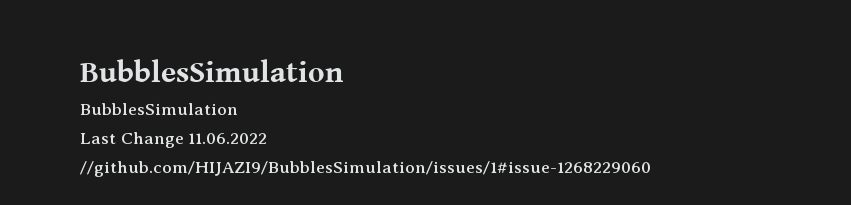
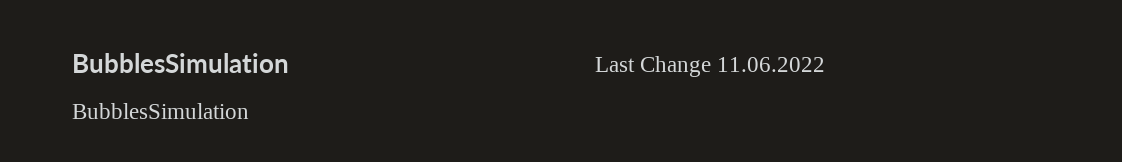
- //github.com/HIJAZI9/BubblesSimulation/issues/1#issue-1268229060

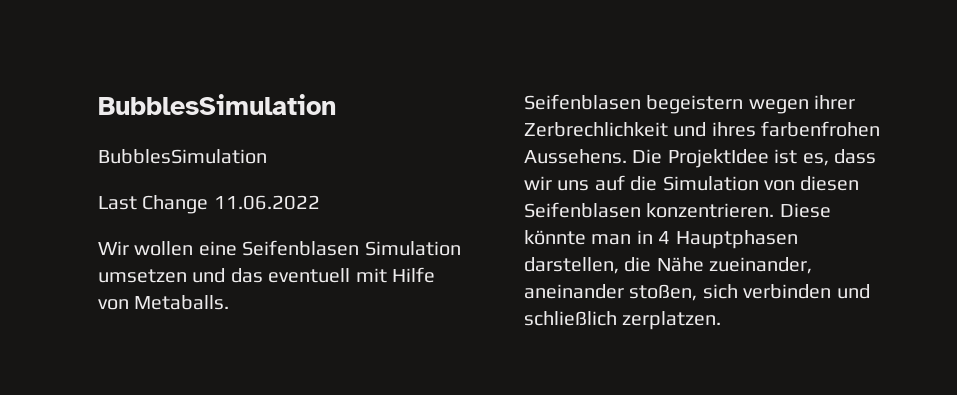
+ Wir wollen eine Seifenblasen Simulation umsetzen und das eventuell mit Hilfe von Metaballs.
+ Seifenblasen begeistern wegen ihrer Zerbrechlichkeit und ihres farbenfrohen Aussehens. Die ProjektIdee ist es, dass wir uns auf die Simulation von diesen Seifenblasen konzentrieren. Diese könnte man in 4 Hauptphasen darstellen, die Nähe zueinander, aneinander stoßen, sich verbinden und schließlich zerplatzen.

